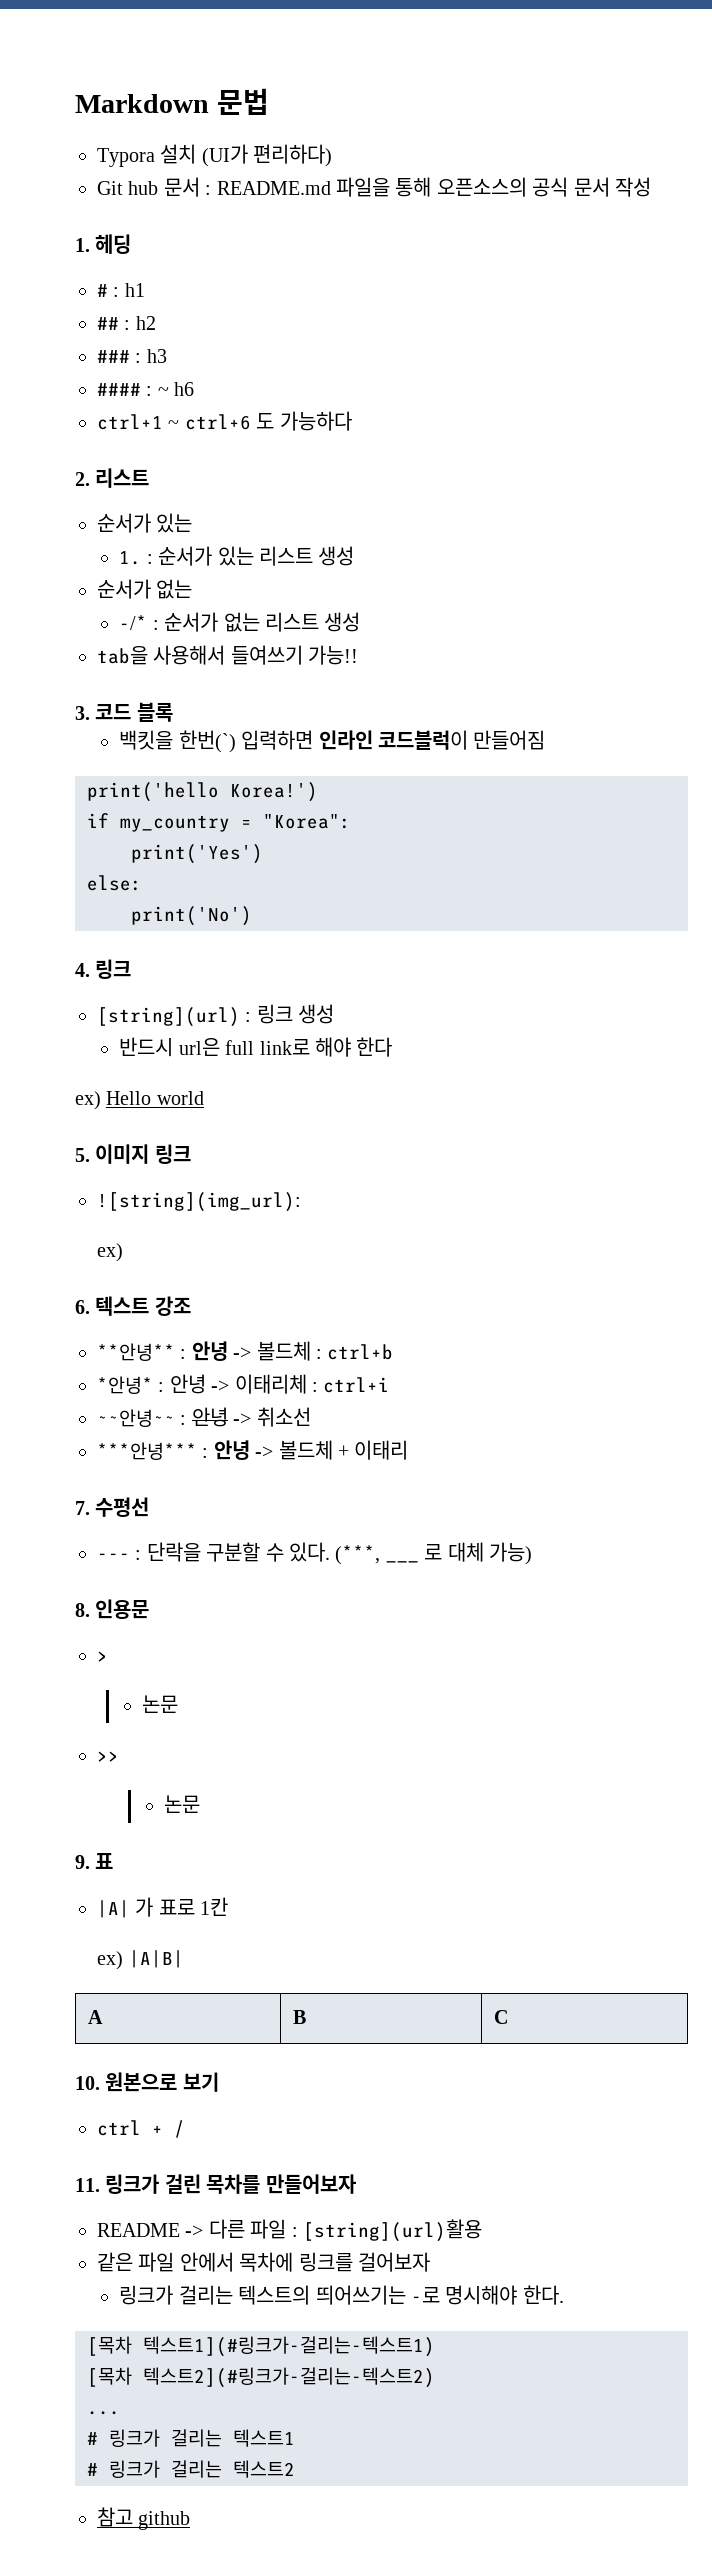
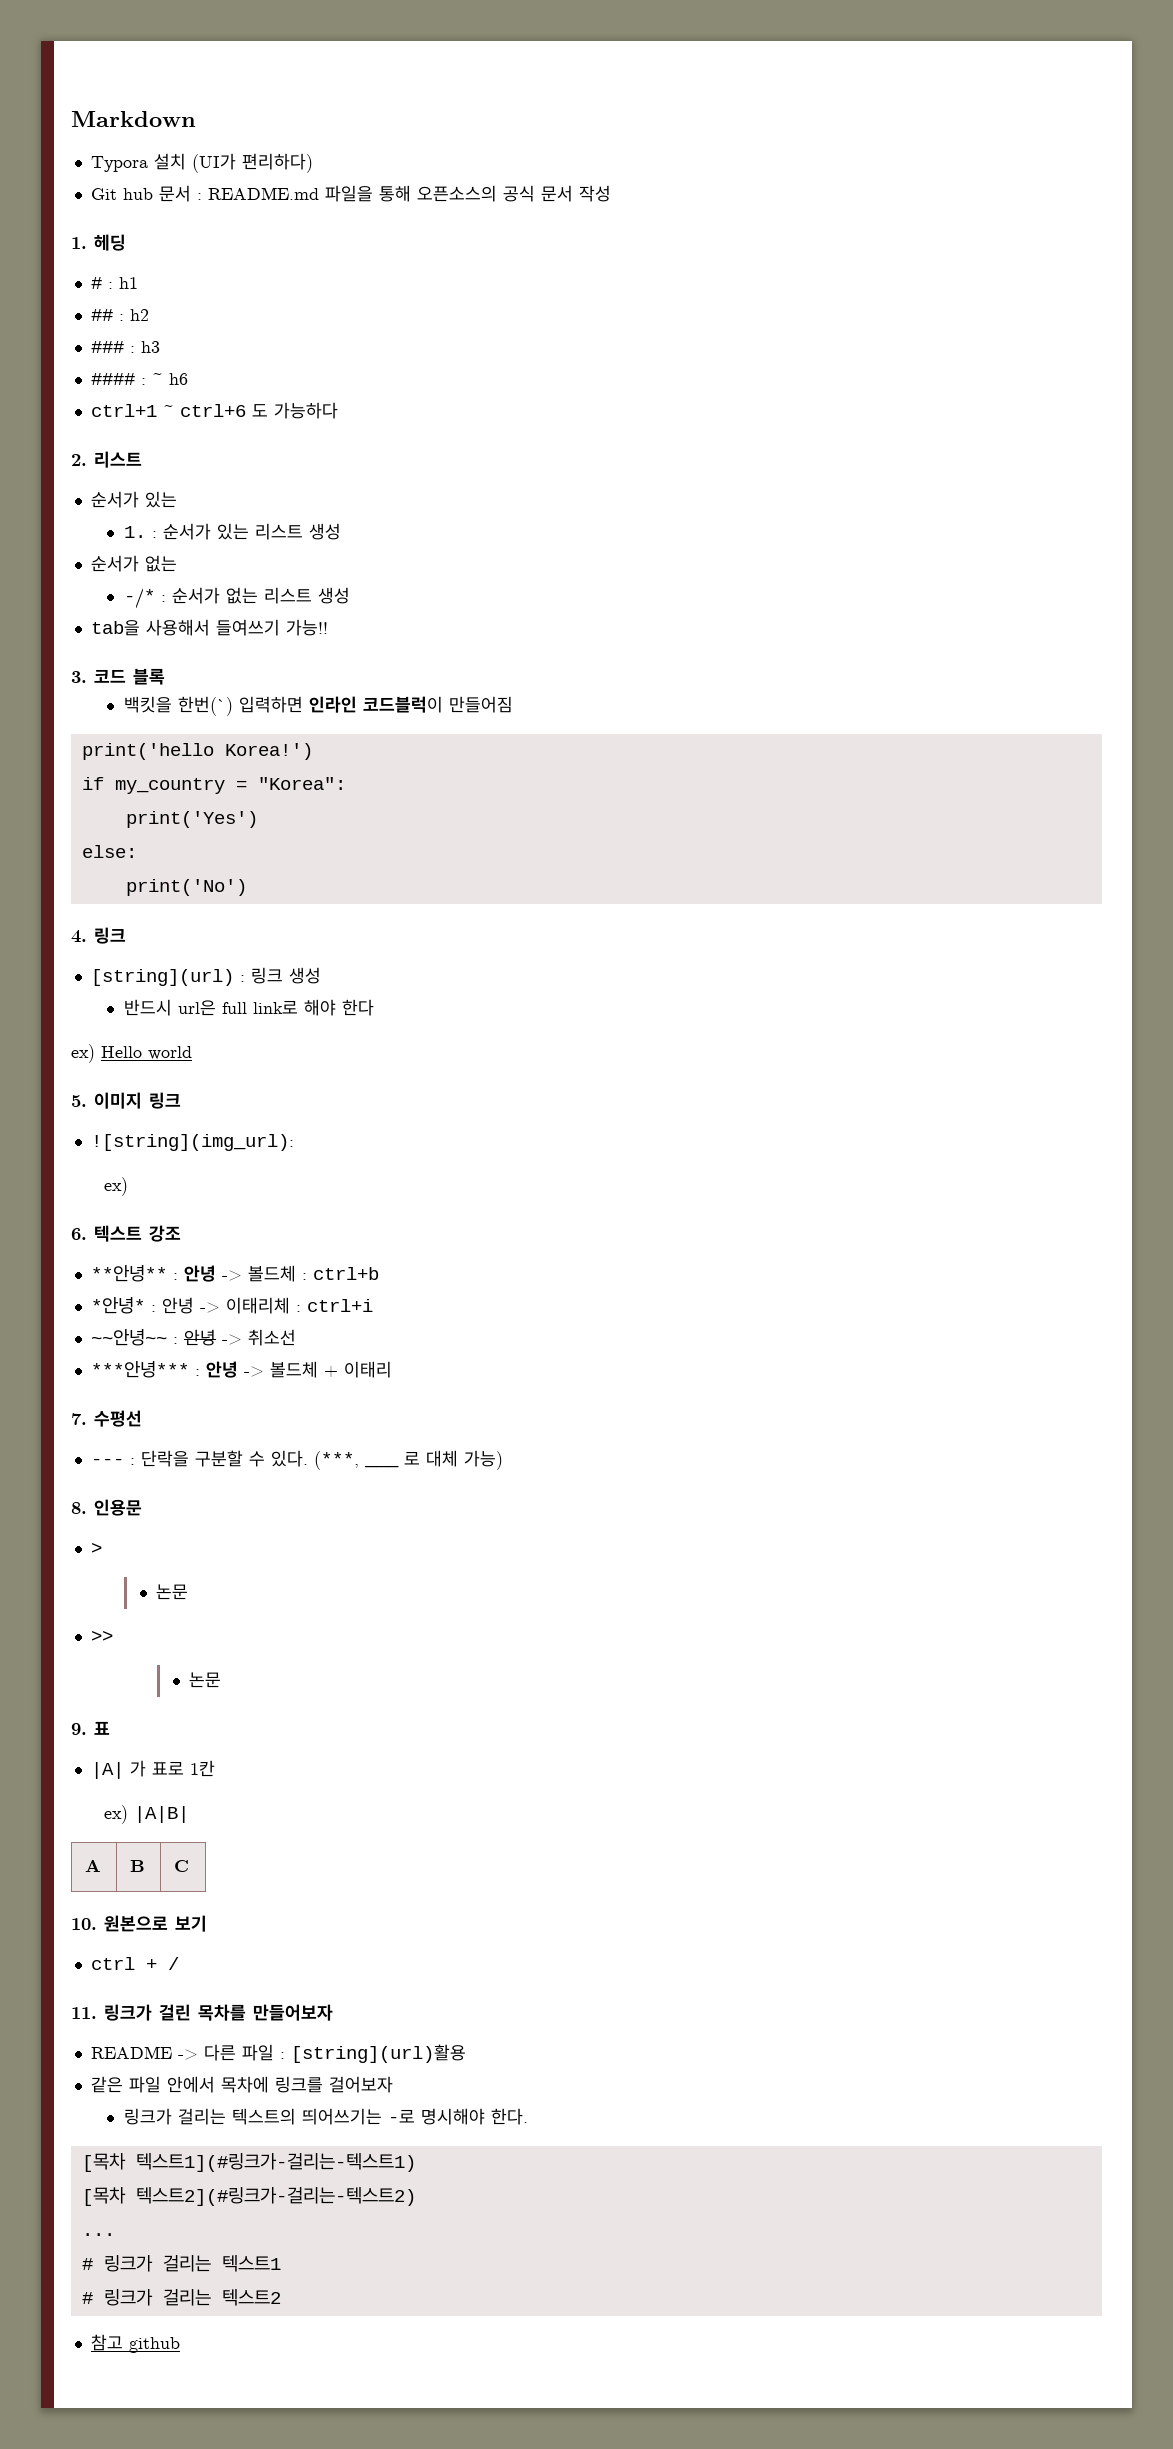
- Markdown 문법
+ Markdown

